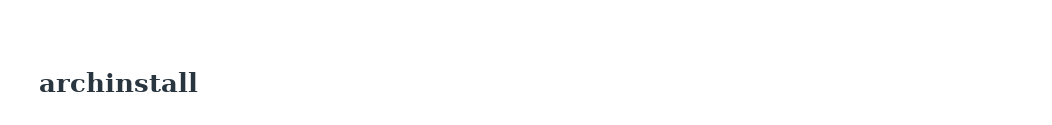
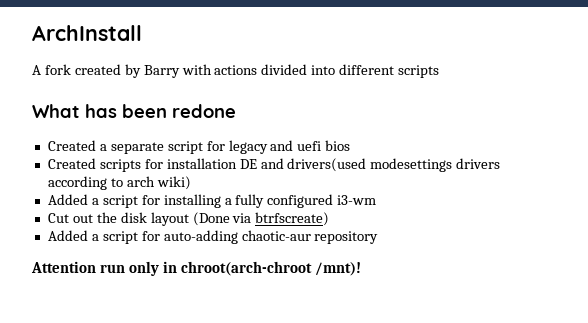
- archinstall
+ ArchInstall
+ A fork created by Barry with actions divided into different scripts
+ What has been redone
+ Created a separate script for legacy and uefi bios
+ Created scripts for installation DE and drivers(used modesettings drivers according to arch wiki)
+ Added a script for installing a fully configured i3-wm
+ Cut out the disk layout (Done via btrfscreate)
+ Added a script for auto-adding chaotic-aur repository
+ Attention run only in chroot(arch-chroot /mnt)!

